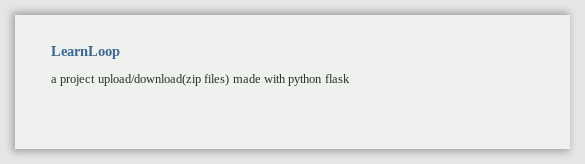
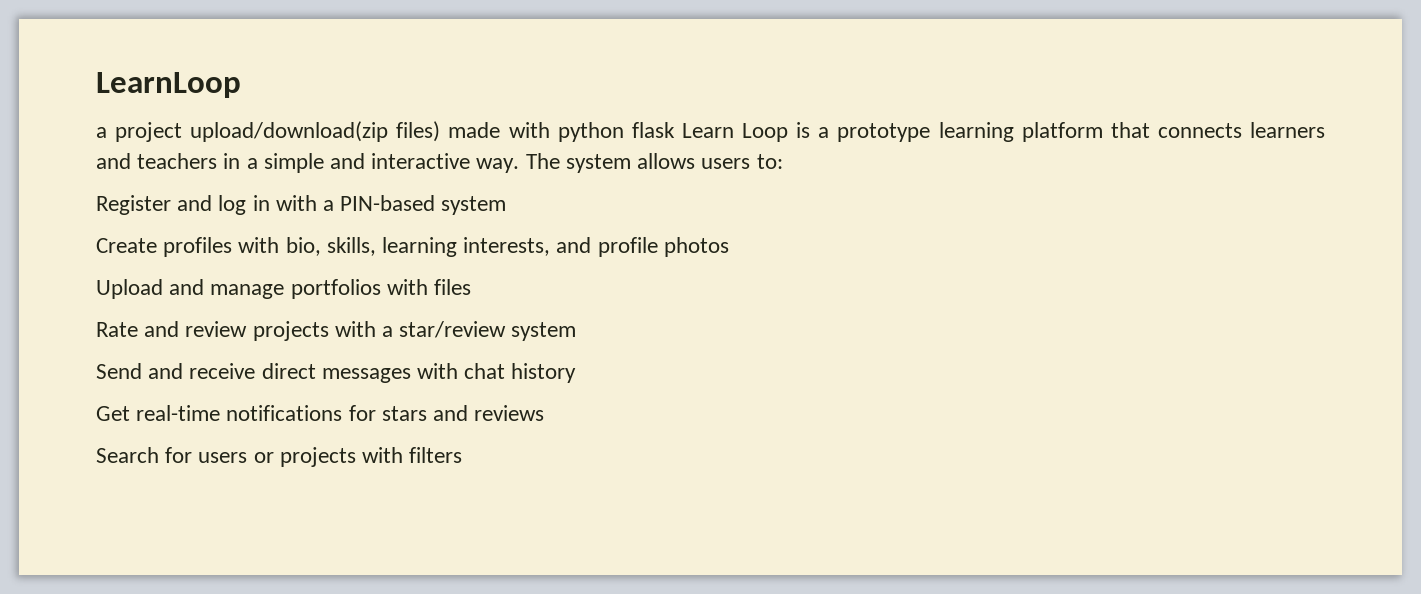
- a project upload/download(zip files) made with python flask
+ a project upload/download(zip files) made with python flask Learn Loop is a prototype learning platform that connects learners and teachers in a simple and interactive way. The system allows users to:
+ Register and log in with a PIN-based system
+ Create profiles with bio, skills, learning interests, and profile photos
+ Upload and manage portfolios with files
+ Rate and review projects with a star/review system
+ Send and receive direct messages with chat history
+ Get real-time notifications for stars and reviews
+ Search for users or projects with filters

